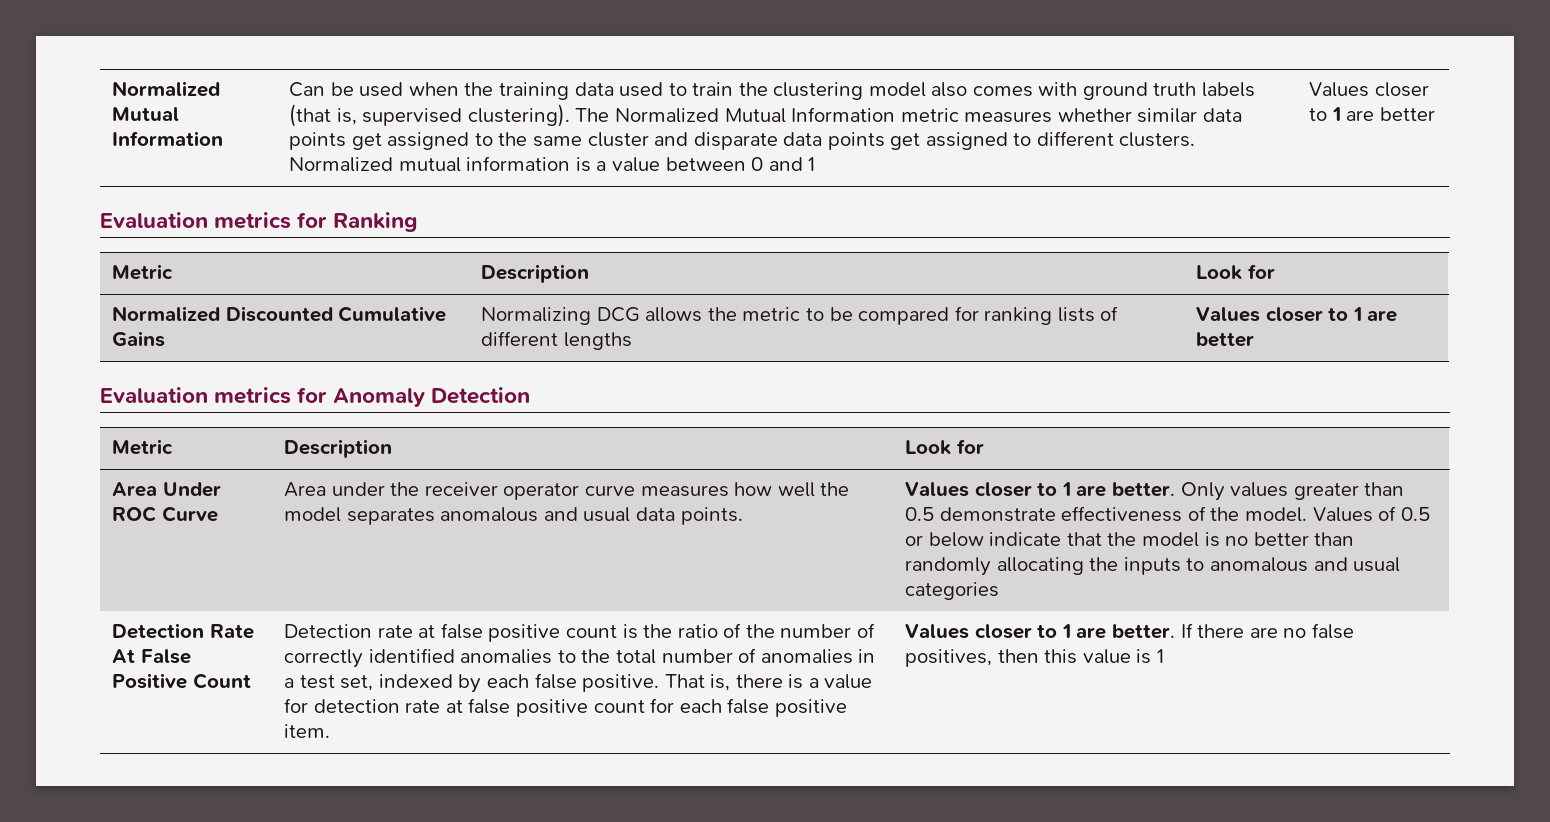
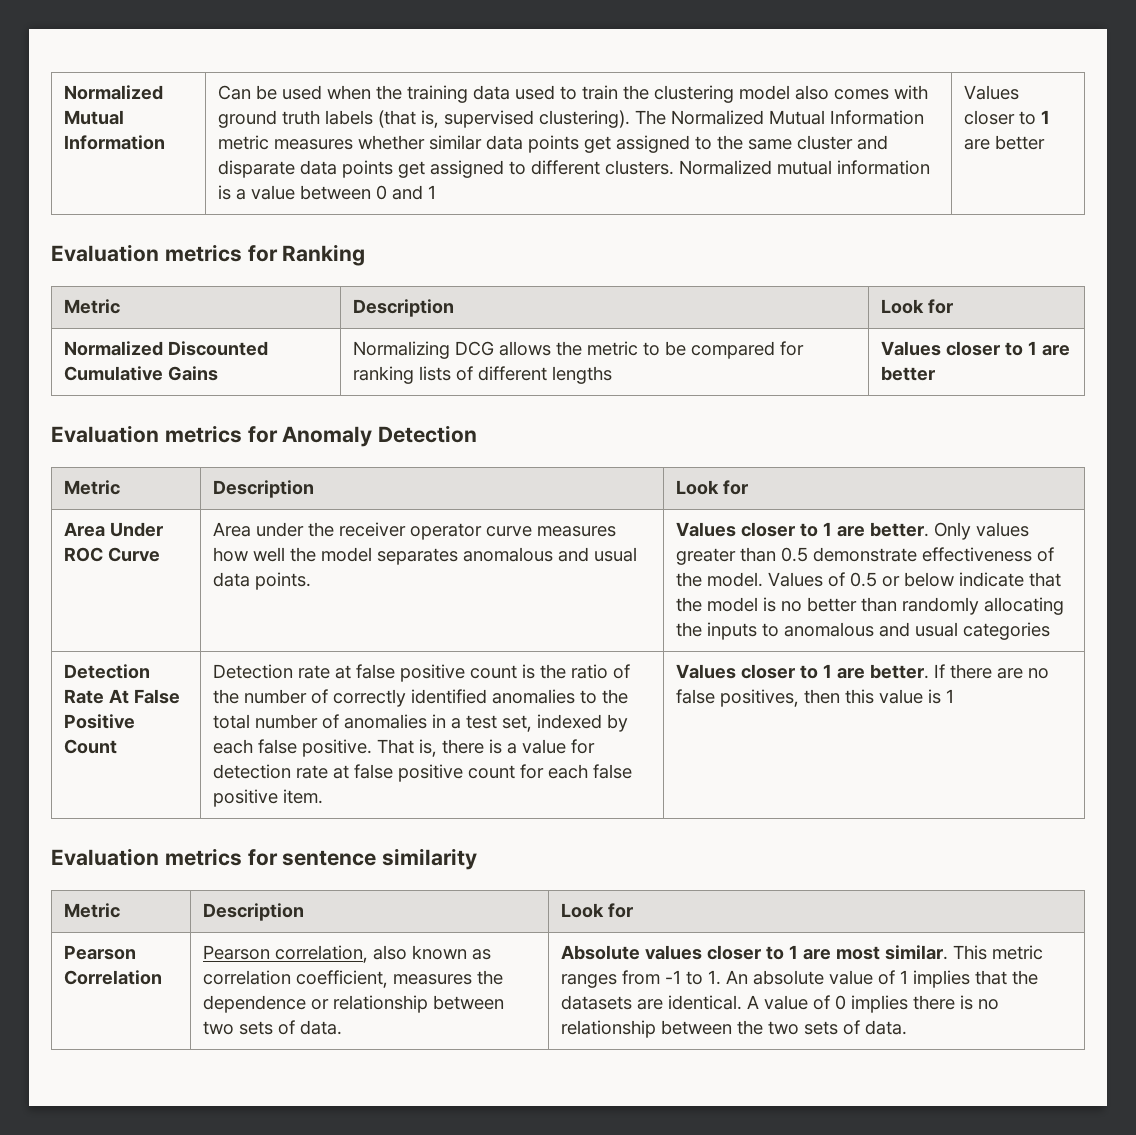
+ Evaluation metrics for sentence similarity
+ Metric | Description | Look for
+ Pearson Correlation | Pearson correlation, also known as correlation coefficient, measures the dependence or relationship between two sets of data. | Absolute values closer to 1 are most similar. This metric ranges from -1 to 1. An absolute value of 1 implies that the datasets are identical. A value of 0 implies there is no relationship between the two sets of data.

